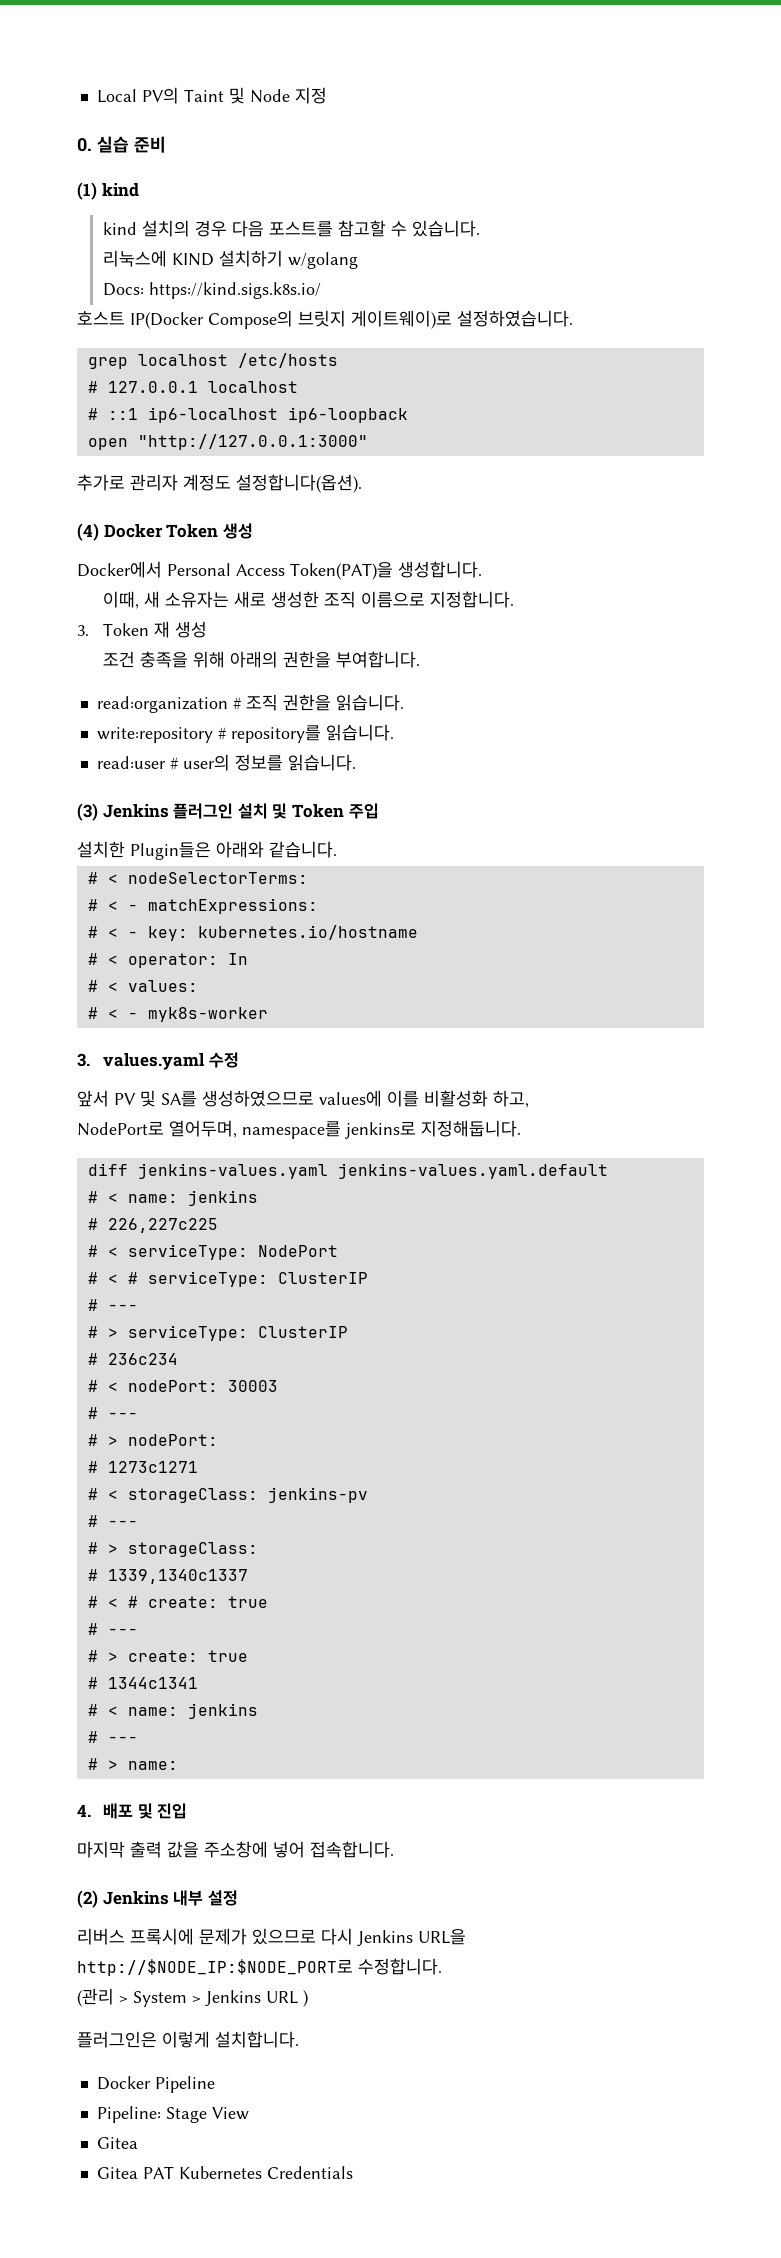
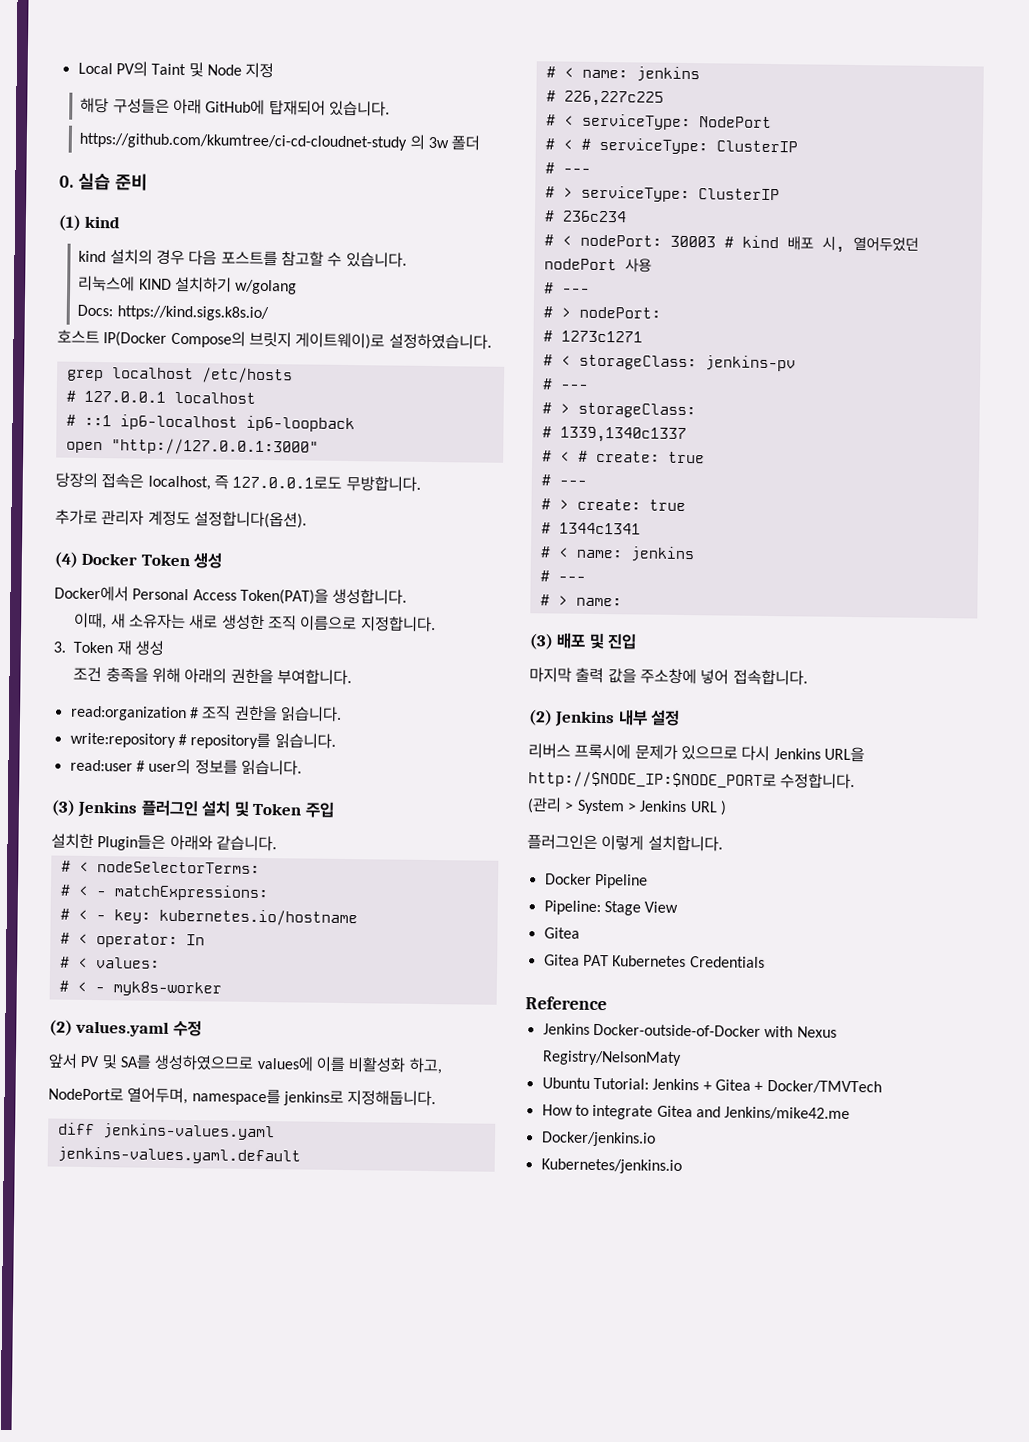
+ 해당 구성들은 아래 GitHub에 탑재되어 있습니다.
+ https://github.com/kkumtree/ci-cd-cloudnet-study 의 3w 폴더
+ 당장의 접속은 localhost, 즉 127.0.0.1로도 무방합니다.
- 3. values.yaml 수정
+ (2) values.yaml 수정
- # < nodePort: 30003
+ # < nodePort: 30003 # kind 배포 시, 열어두었던 nodePort 사용
- 4. 배포 및 진입
+ (3) 배포 및 진입
+ Reference
+ Jenkins Docker-outside-of-Docker with Nexus Registry/NelsonMaty
+ Ubuntu Tutorial: Jenkins + Gitea + Docker/TMVTech
+ How to integrate Gitea and Jenkins/mike42.me
+ Docker/jenkins.io
+ Kubernetes/jenkins.io

